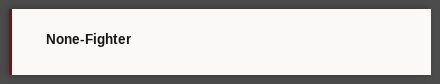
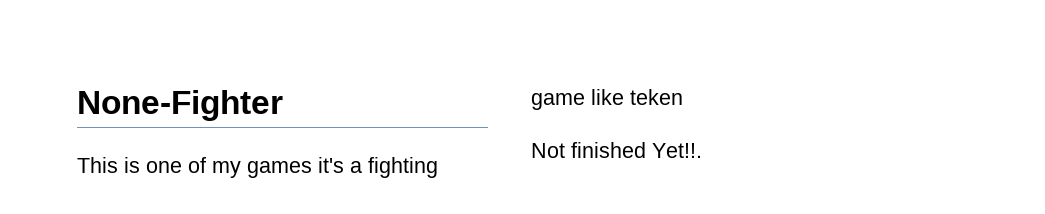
+ This is one of my games it's a fighting game like teken
+ Not finished Yet!!.

